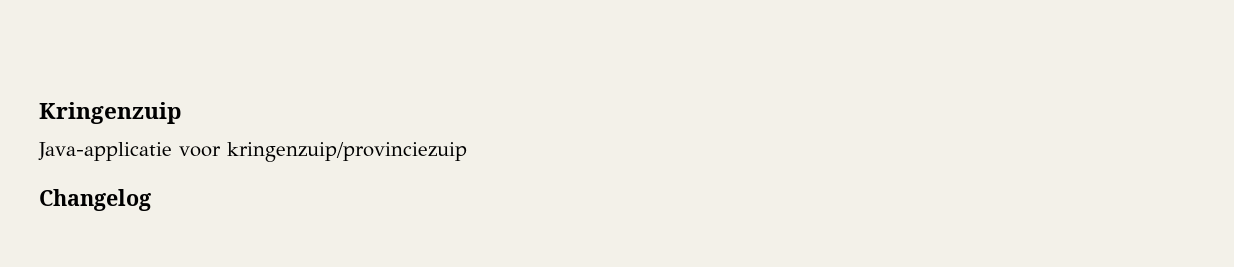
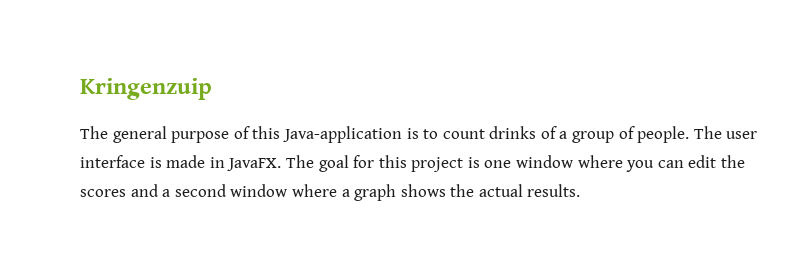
- Java-applicatie voor kringenzuip/provinciezuip
- Changelog
+ The general purpose of this Java-application is to count drinks of a group of people. The user interface is made in JavaFX. The goal for this project is one window where you can edit the scores and a second window where a graph shows the actual results.

